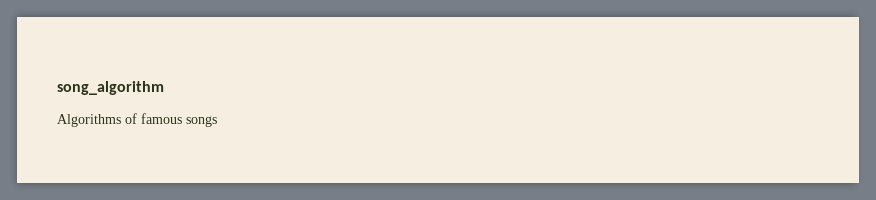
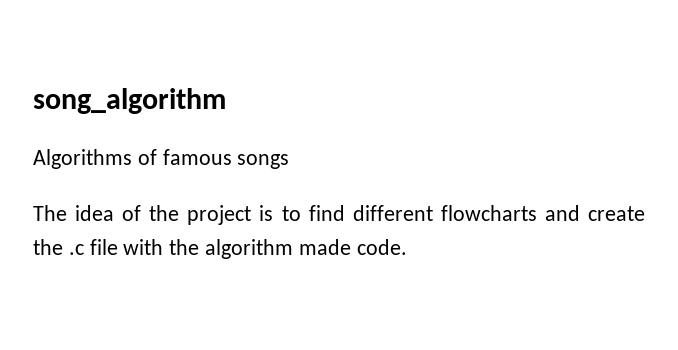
+ The idea of the project is to find different flowcharts and create the .c file with the algorithm made code.

